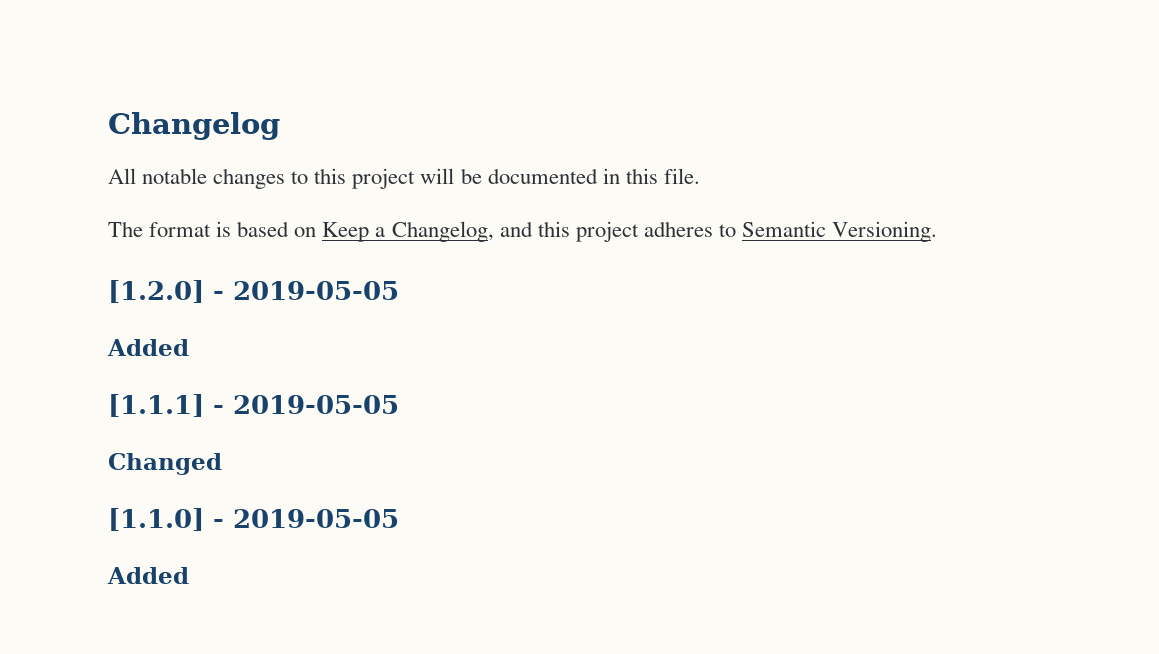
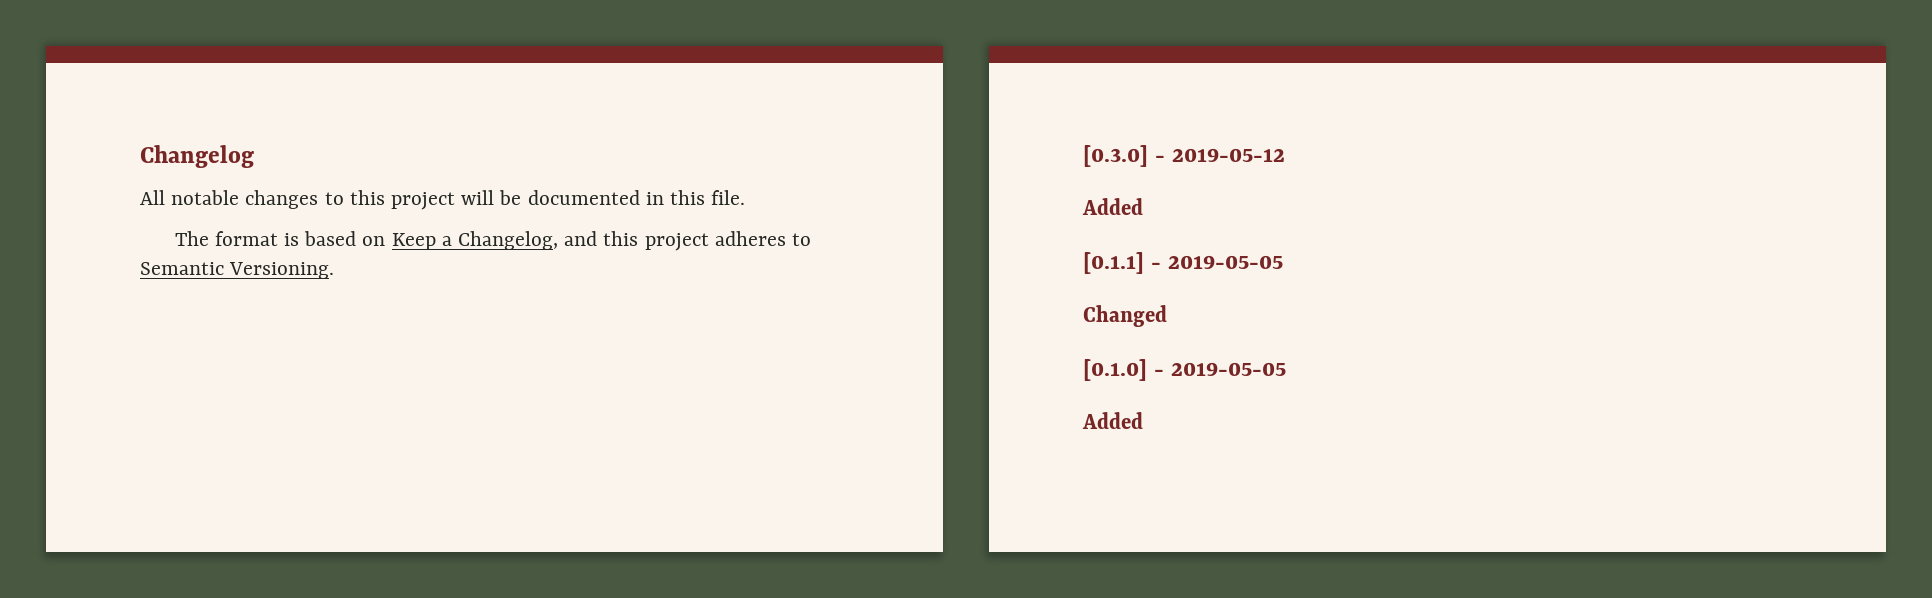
- [1.2.0] - 2019-05-05
+ [0.3.0] - 2019-05-12
- [1.1.1] - 2019-05-05
+ [0.1.1] - 2019-05-05
- [1.1.0] - 2019-05-05
+ [0.1.0] - 2019-05-05

